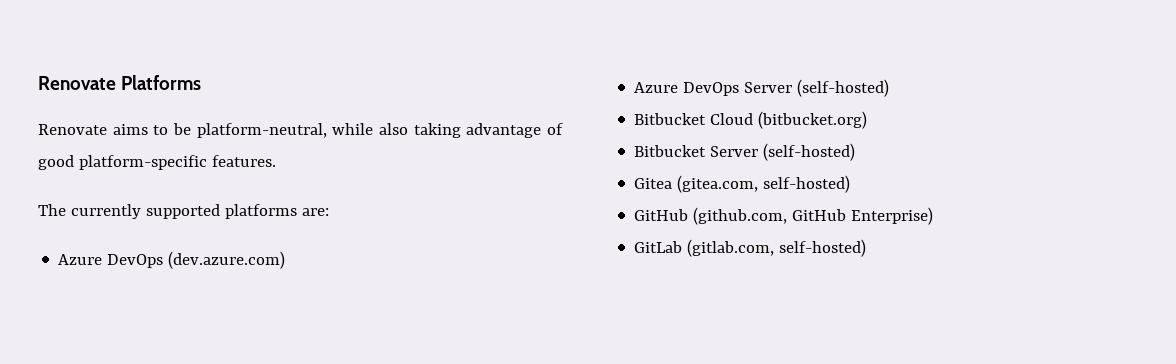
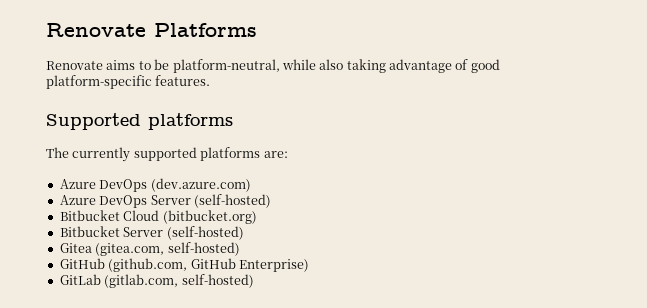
+ Supported platforms

